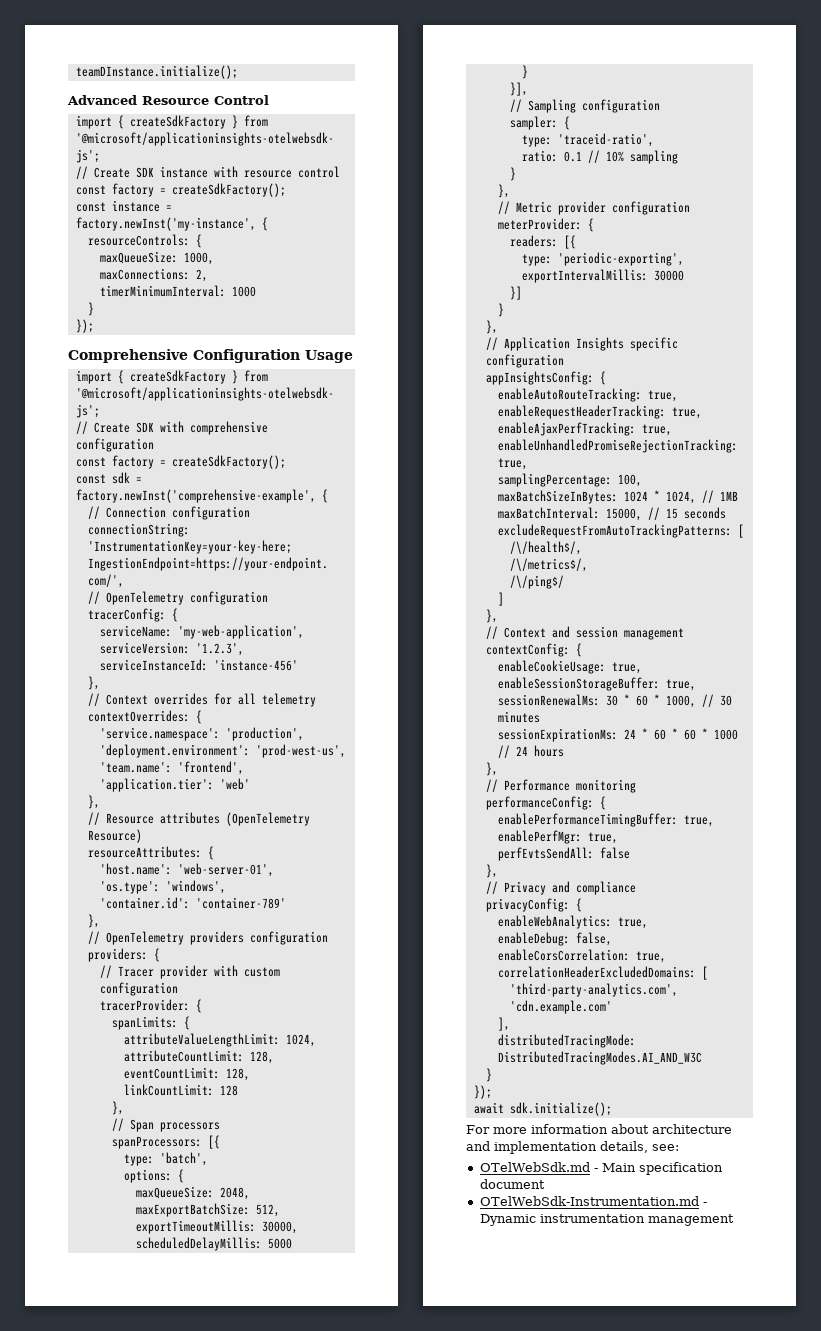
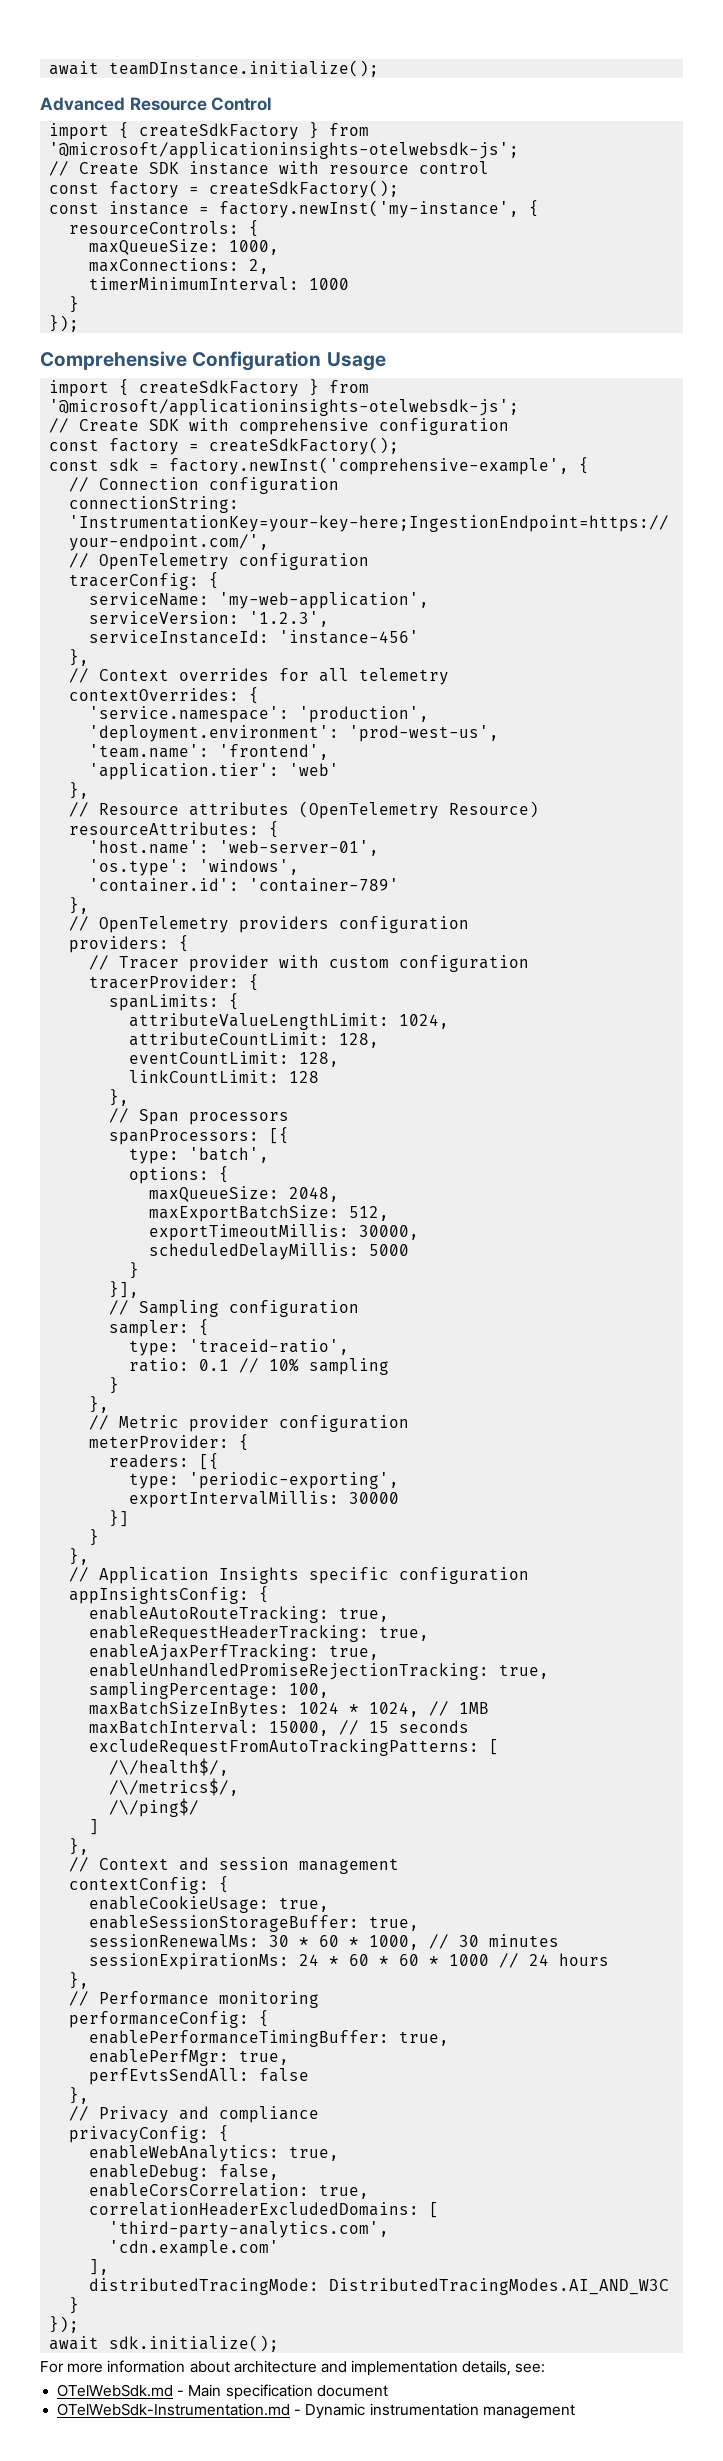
- teamDInstance.initialize();
+ await teamDInstance.initialize();

